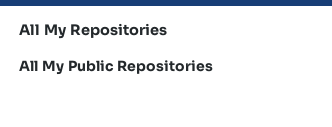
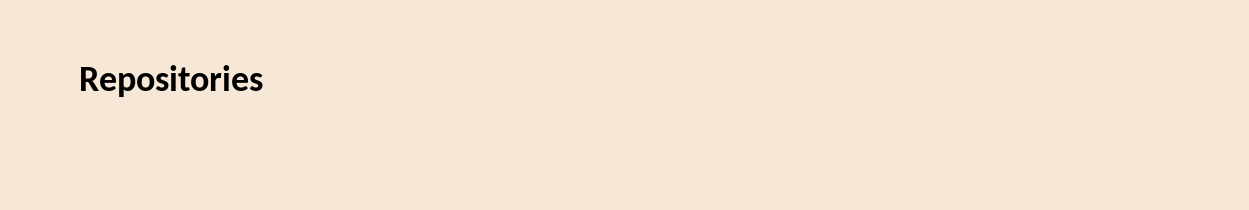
- All My Repositories
- All My Public Repositories
+ Repositories

